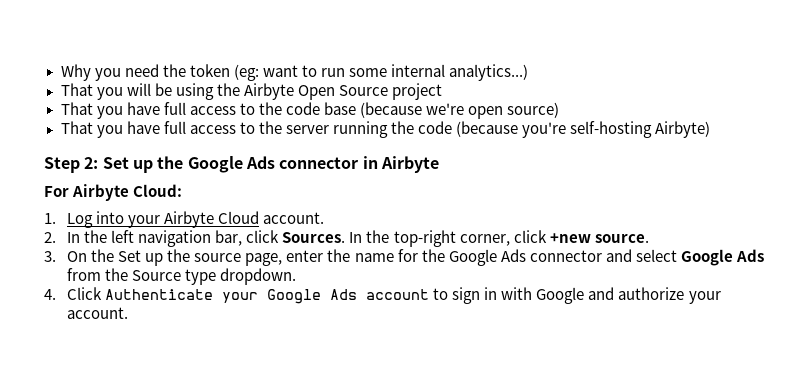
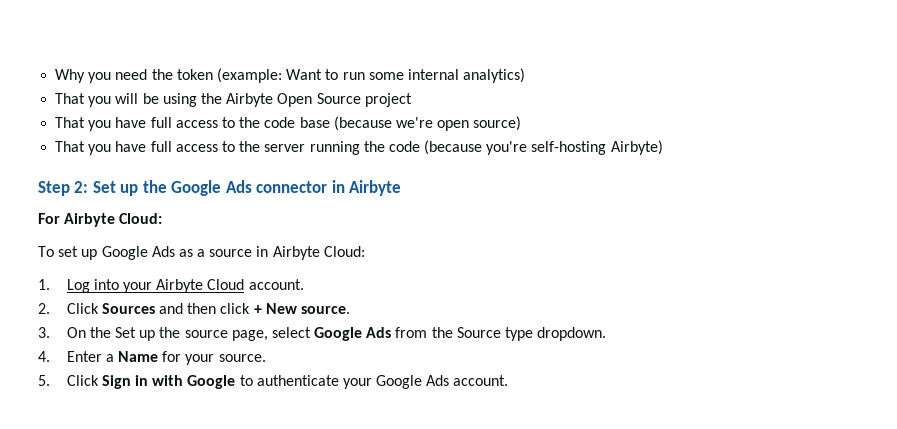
- Why you need the token (eg: want to run some internal analytics...)
+ Why you need the token (example: Want to run some internal analytics)
+ To set up Google Ads as a source in Airbyte Cloud:
- 2. In the left navigation bar, click Sources. In the top-right corner, click +new source.
+ 2. Click Sources and then click + New source.
- 3. On the Set up the source page, enter the name for the Google Ads connector and select Google Ads from the Source type dropdown.
+ 3. On the Set up the source page, select Google Ads from the Source type dropdown.
- 4. Click Authenticate your Google Ads account to sign in with Google and authorize your account.
+ 4. Enter a Name for your source.
+ 5. Click Sign in with Google to authenticate your Google Ads account.

